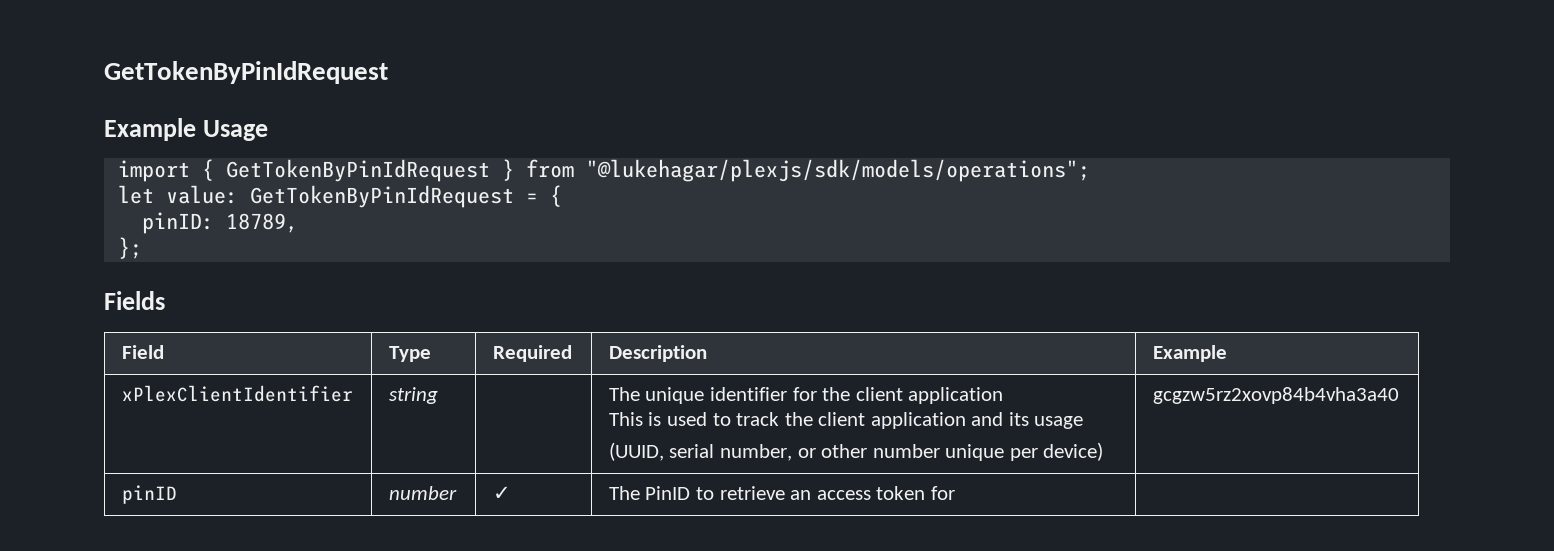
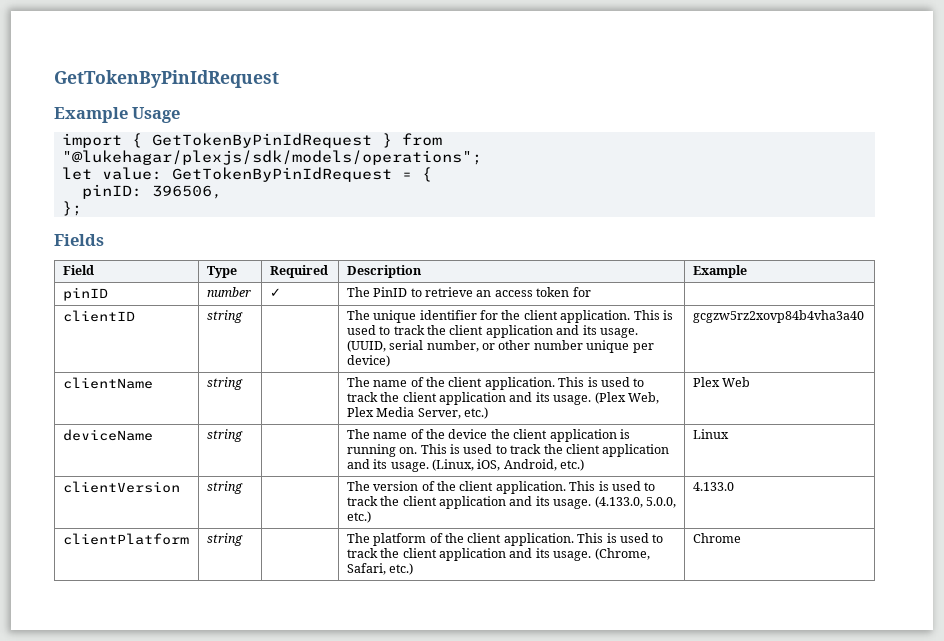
- pinID: 18789,
+ pinID: 396506,
- xPlexClientIdentifier | string | | The unique identifier for the client application
- This is used to track the client application and its usage
- (UUID, serial number, or other number unique per device) | gcgzw5rz2xovp84b4vha3a40
+ clientID | string | | The unique identifier for the client application. This is used to track the client application and its usage. (UUID, serial number, or other number unique per device) | gcgzw5rz2xovp84b4vha3a40
+ clientName | string | | The name of the client application. This is used to track the client application and its usage. (Plex Web, Plex Media Server, etc.) | Plex Web
+ deviceName | string | | The name of the device the client application is running on. This is used to track the client application and its usage. (Linux, iOS, Android, etc.) | Linux
+ clientVersion | string | | The version of the client application. This is used to track the client application and its usage. (4.133.0, 5.0.0, etc.) | 4.133.0
+ clientPlatform | string | | The platform of the client application. This is used to track the client application and its usage. (Chrome, Safari, etc.) | Chrome

